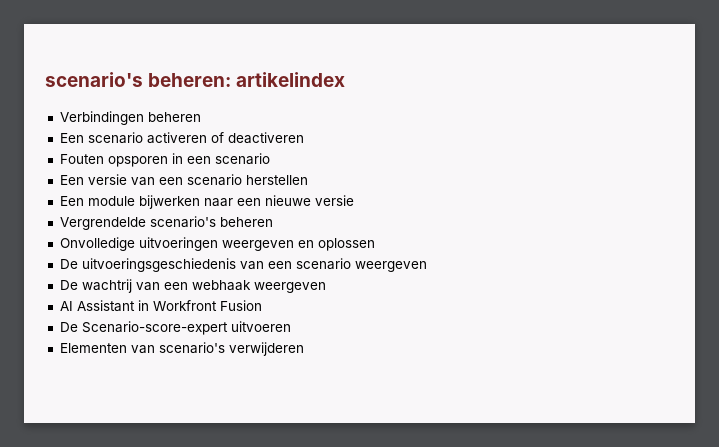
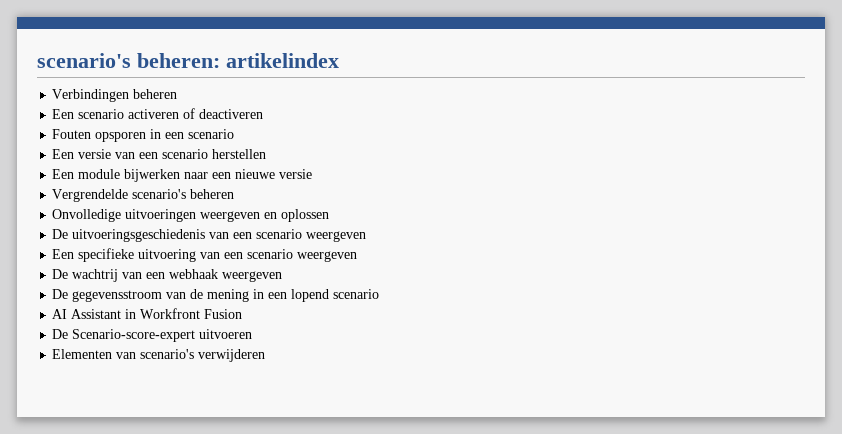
+ Een specifieke uitvoering van een scenario weergeven
+ De gegevensstroom van de mening in een lopend scenario

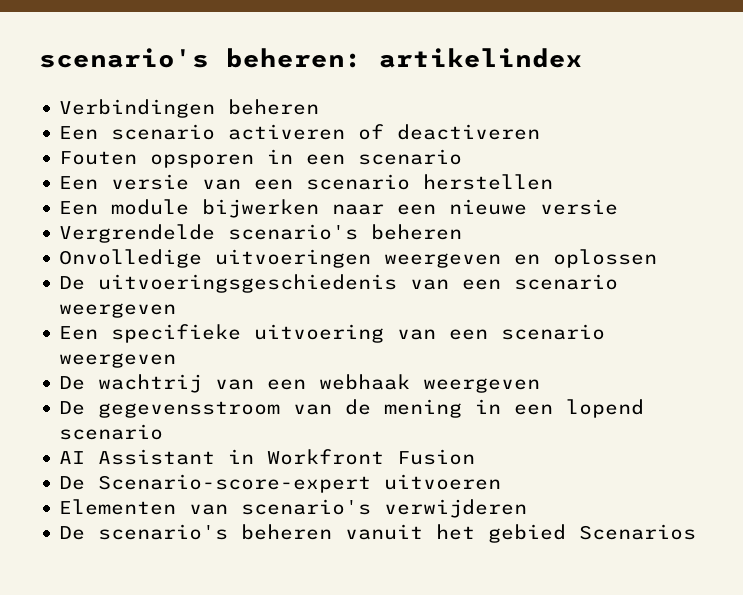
+ De scenario's beheren vanuit het gebied Scenarios

